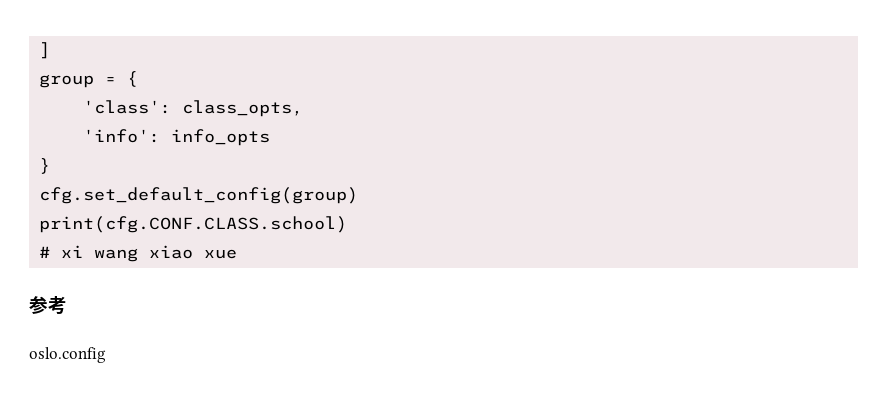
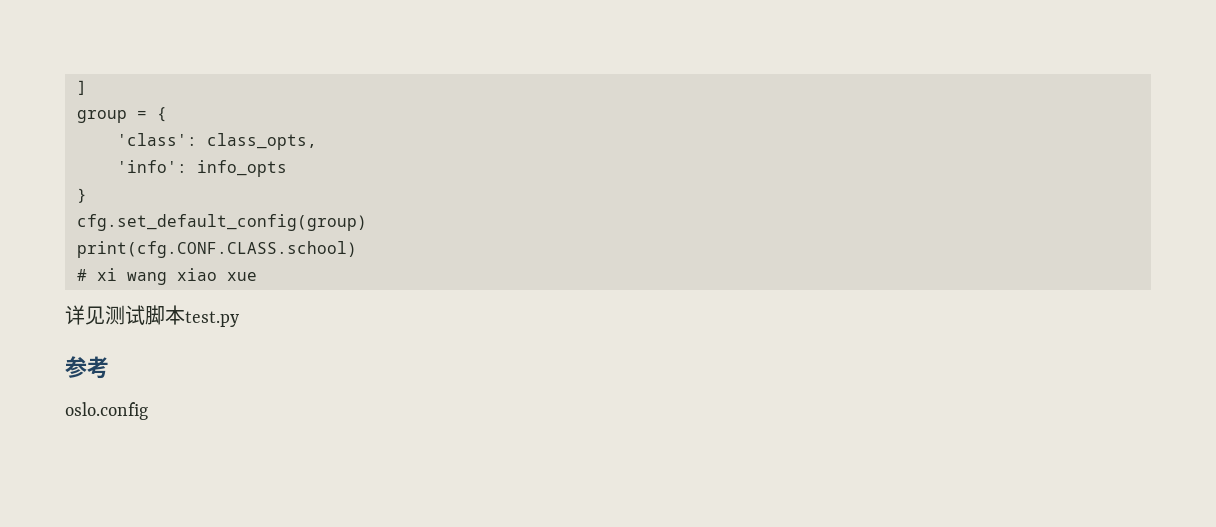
+ 详见测试脚本test.py

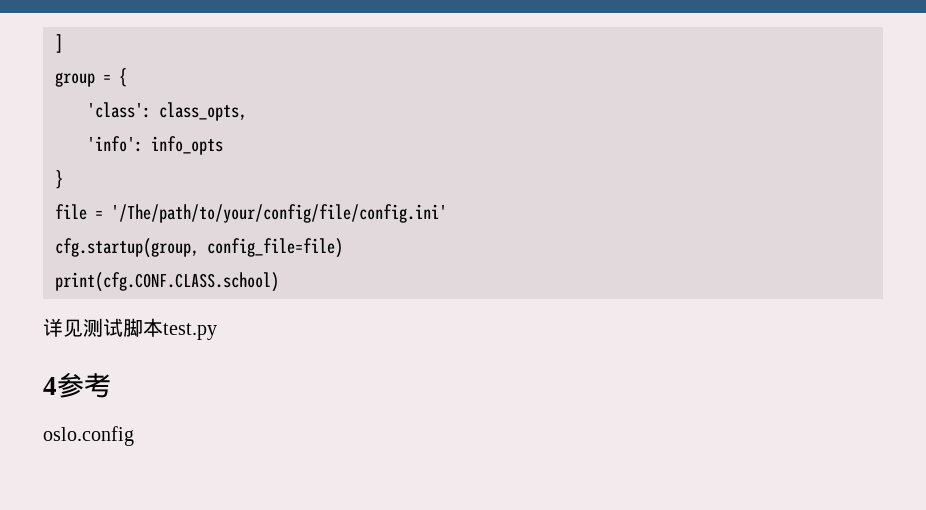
- cfg.set_default_config(group)
+ file = '/The/path/to/your/config/file/config.ini'
+ cfg.startup(group, config_file=file)
  print(cfg.CONF.CLASS.school)
- # xi wang xiao xue
- 参考
+ 4参考

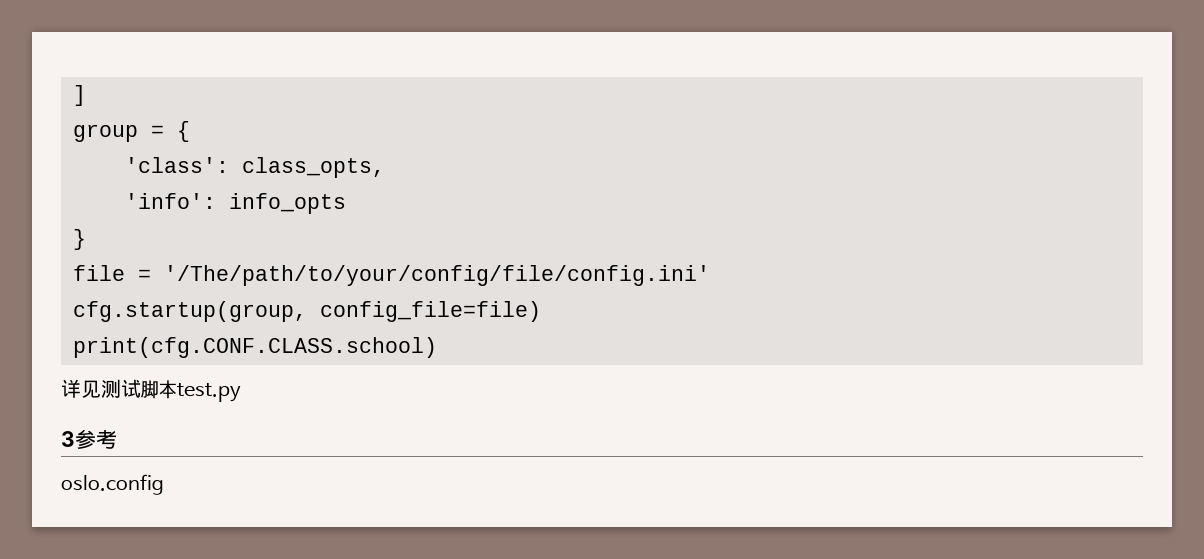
- 4参考
+ 3参考

